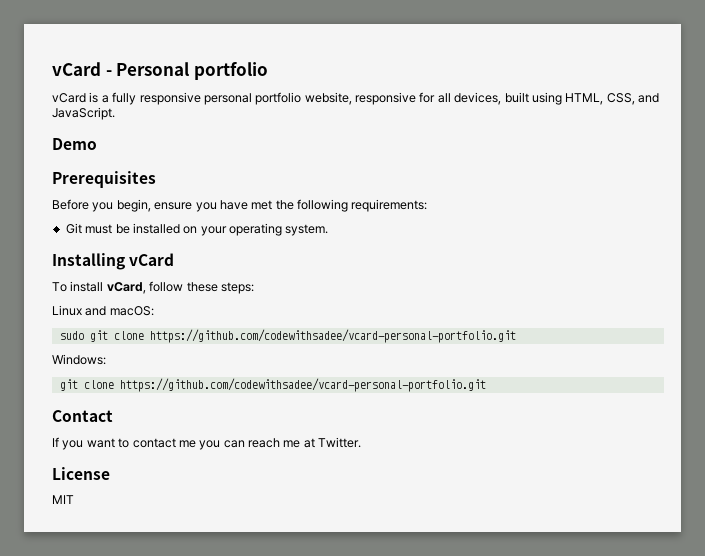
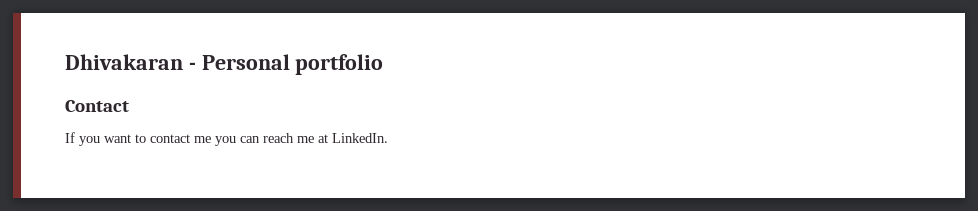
- vCard - Personal portfolio
+ Dhivakaran - Personal portfolio
- vCard is a fully responsive personal portfolio website, responsive for all devices, built using HTML, CSS, and JavaScript.
- Demo
- Prerequisites
- Before you begin, ensure you have met the following requirements:
- Git must be installed on your operating system.
- Installing vCard
- To install vCard, follow these steps:
- Linux and macOS:
- sudo git clone https://github.com/codewithsadee/vcard-personal-portfolio.git
- Windows:
- git clone https://github.com/codewithsadee/vcard-personal-portfolio.git
- If you want to contact me you can reach me at Twitter.
- License
- MIT
+ If you want to contact me you can reach me at LinkedIn.

